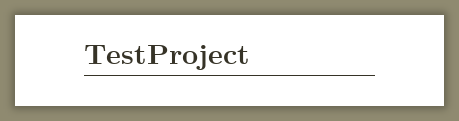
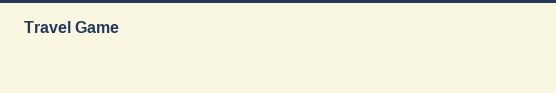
- TestProject
+ Travel Game

